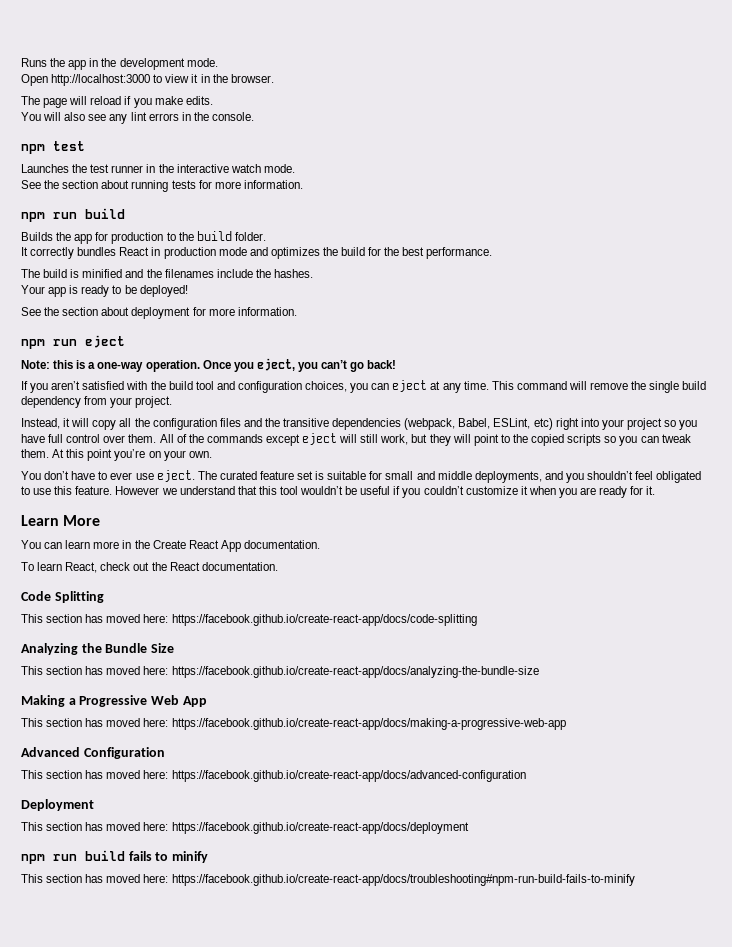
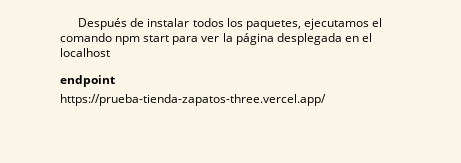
- Runs the app in the development mode.
- Open http://localhost:3000 to view it in the browser.
- The page will reload if you make edits.
- You will also see any lint errors in the console.
- npm test
- Launches the test runner in the interactive watch mode.
- See the section about running tests for more information.
- npm run build
- Builds the app for production to the build folder.
- It correctly bundles React in production mode and optimizes the build for the best performance.
- The build is minified and the filenames include the hashes.
- Your app is ready to be deployed!
- See the section about deployment for more information.
- npm run eject
- Note: this is a one-way operation. Once you eject, you can’t go back!
- If you aren’t satisfied with the build tool and configuration choices, you can eject at any time. This command will remove the single build dependency from your project.
- Instead, it will copy all the configuration files and the transitive dependencies (webpack, Babel, ESLint, etc) right into your project so you have full control over them. All of the commands except eject will still work, but they will point to the copied scripts so you can tweak them. At this point you’re on your own.
- You don’t have to ever use eject. The curated feature set is suitable for small and middle deployments, and you shouldn’t feel obligated to use this feature. However we understand that this tool wouldn’t be useful if you couldn’t customize it when you are ready for it.
- Learn More
- You can learn more in the Create React App documentation.
- To learn React, check out the React documentation.
- Code Splitting
- This section has moved here: https://facebook.github.io/create-react-app/docs/code-splitting
- Analyzing the Bundle Size
- This section has moved here: https://facebook.github.io/create-react-app/docs/analyzing-the-bundle-size
- Making a Progressive Web App
- This section has moved here: https://facebook.github.io/create-react-app/docs/making-a-progressive-web-app
- Advanced Configuration
- This section has moved here: https://facebook.github.io/create-react-app/docs/advanced-configuration
- Deployment
- This section has moved here: https://facebook.github.io/create-react-app/docs/deployment
- npm run build fails to minify
- This section has moved here: https://facebook.github.io/create-react-app/docs/troubleshooting#npm-run-build-fails-to-minify
+ Después de instalar todos los paquetes, ejecutamos el comando npm start para ver la página desplegada en el localhost
+ endpoint
+ https://prueba-tienda-zapatos-three.vercel.app/

